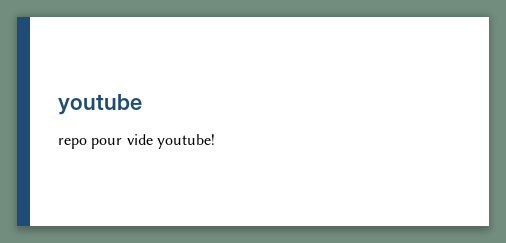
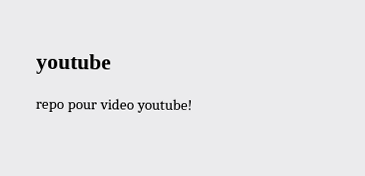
- repo pour vide youtube!
+ repo pour video youtube!

